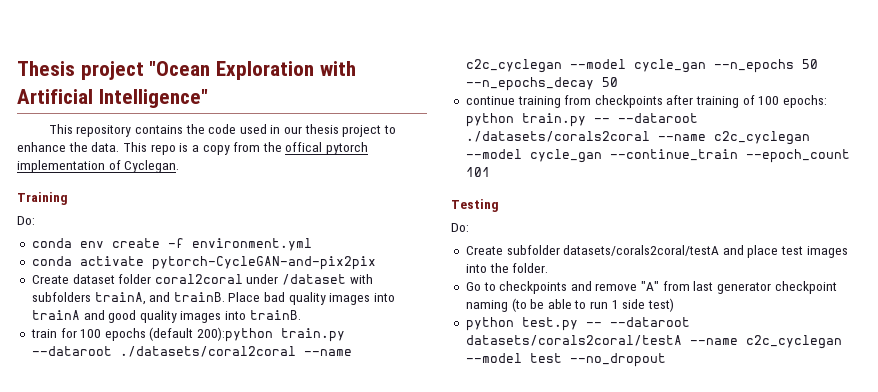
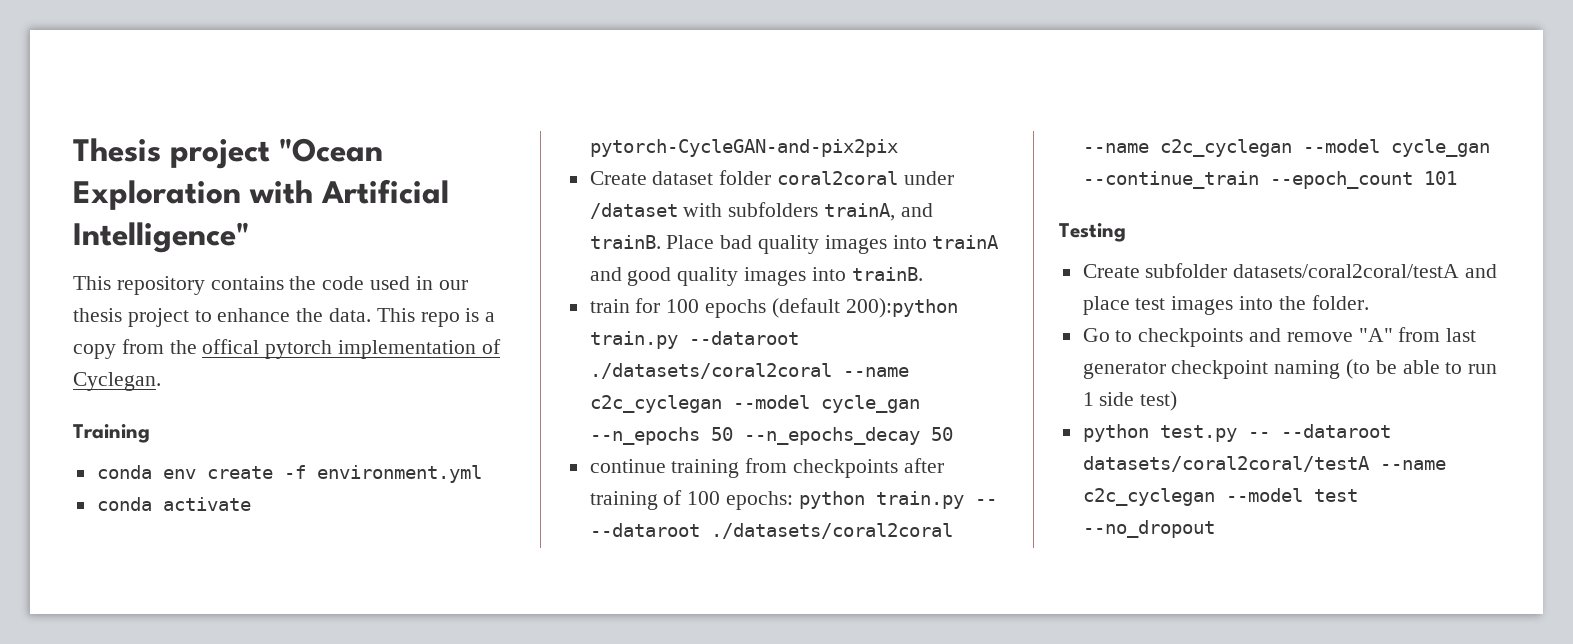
  Training
- Do:
- continue training from checkpoints after training of 100 epochs: python train.py -- --dataroot ./datasets/corals2coral --name c2c_cyclegan --model cycle_gan --continue_train --epoch_count 101
+ continue training from checkpoints after training of 100 epochs: python train.py -- --dataroot ./datasets/coral2coral --name c2c_cyclegan --model cycle_gan --continue_train --epoch_count 101
  Testing
- Do:
- Create subfolder datasets/corals2coral/testA and place test images into the folder.
+ Create subfolder datasets/coral2coral/testA and place test images into the folder.
- python test.py -- --dataroot datasets/corals2coral/testA --name c2c_cyclegan --model test --no_dropout
+ python test.py -- --dataroot datasets/coral2coral/testA --name c2c_cyclegan --model test --no_dropout

